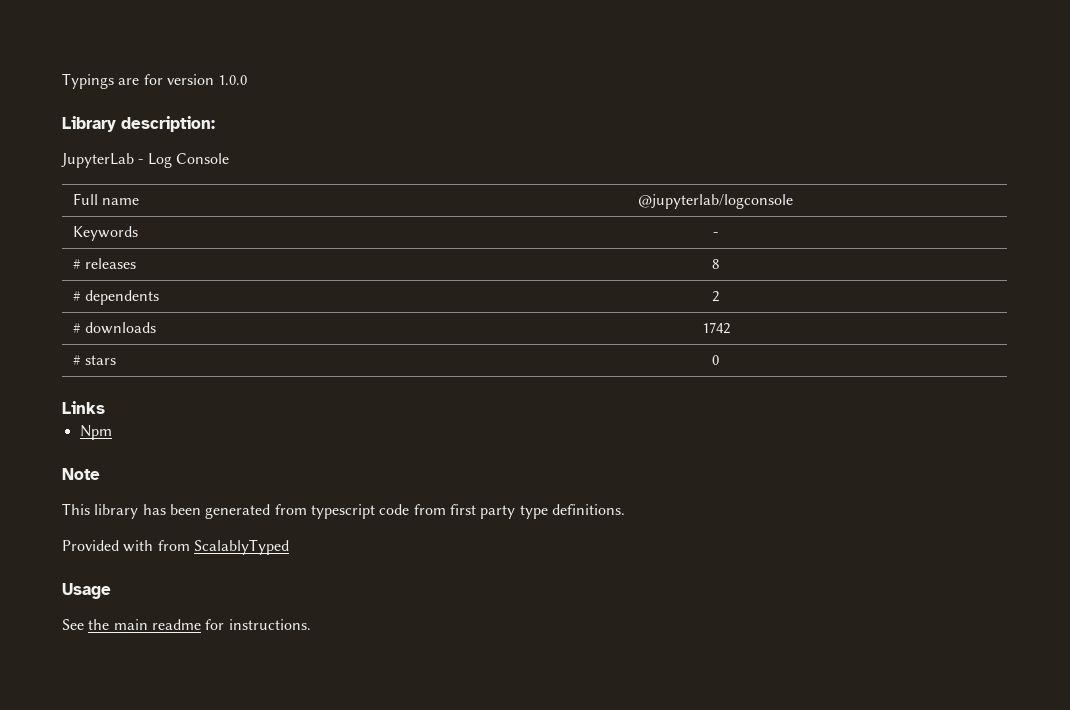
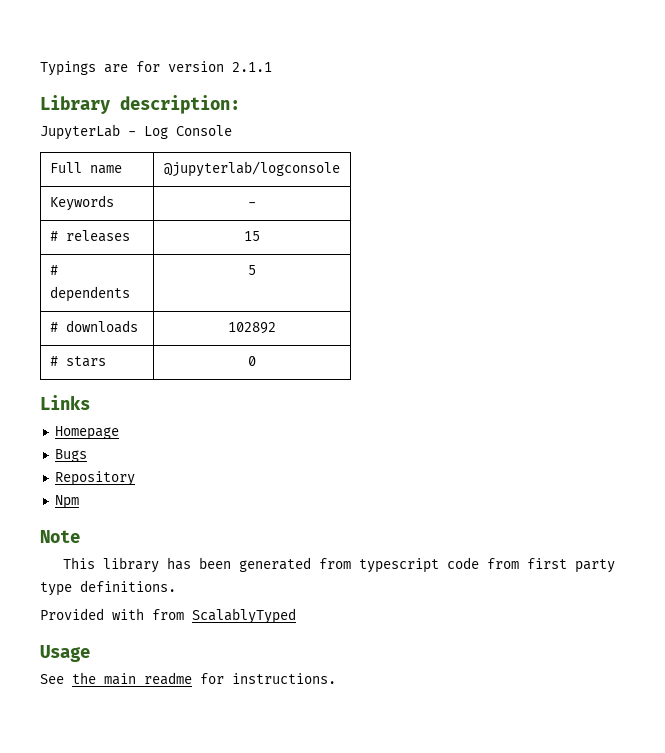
- Typings are for version 1.0.0
+ Typings are for version 2.1.1
- # releases | 8
+ # releases | 15
- # dependents | 2
+ # dependents | 5
- # downloads | 1742
+ # downloads | 102892
+ Homepage
+ Bugs
+ Repository

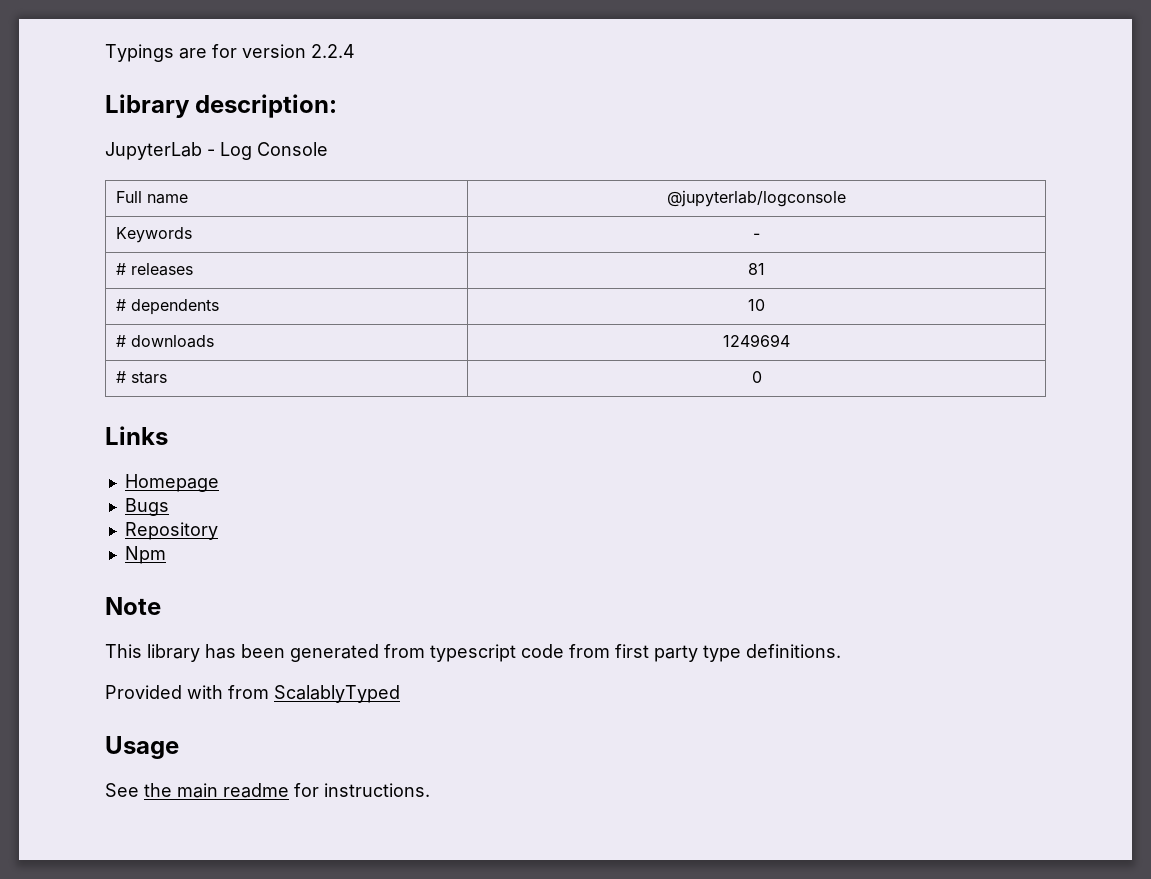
- Typings are for version 2.1.1
+ Typings are for version 2.2.4
- # releases | 15
+ # releases | 81
- # dependents | 5
+ # dependents | 10
- # downloads | 102892
+ # downloads | 1249694

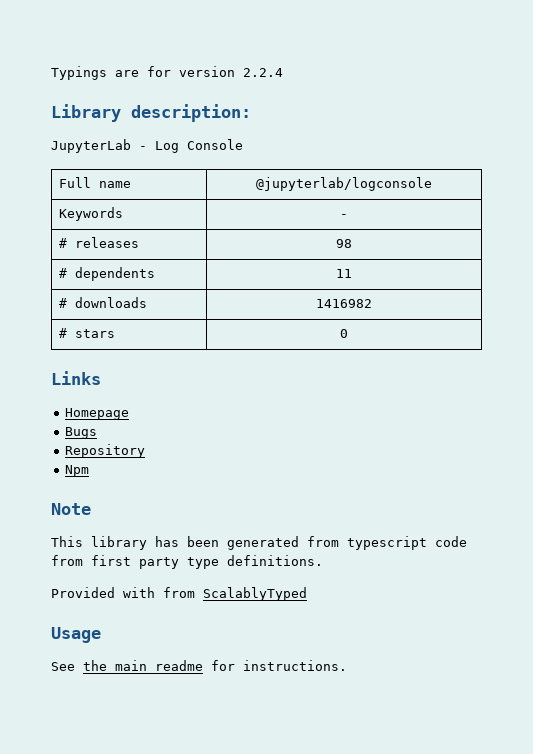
- # releases | 81
+ # releases | 98
- # dependents | 10
+ # dependents | 11
- # downloads | 1249694
+ # downloads | 1416982

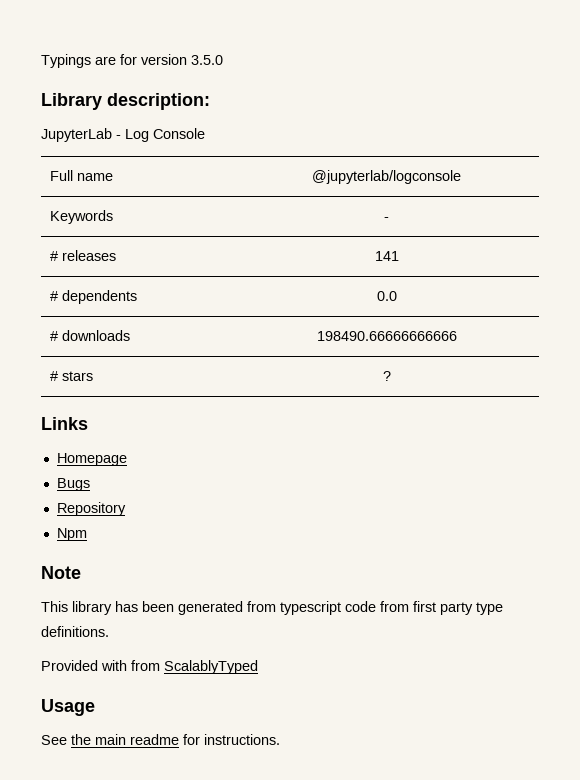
- Typings are for version 2.2.4
+ Typings are for version 3.5.0
- # releases | 98
+ # releases | 141
- # dependents | 11
+ # dependents | 0.0
- # downloads | 1416982
+ # downloads | 198490.66666666666
- # stars | 0
+ # stars | ?

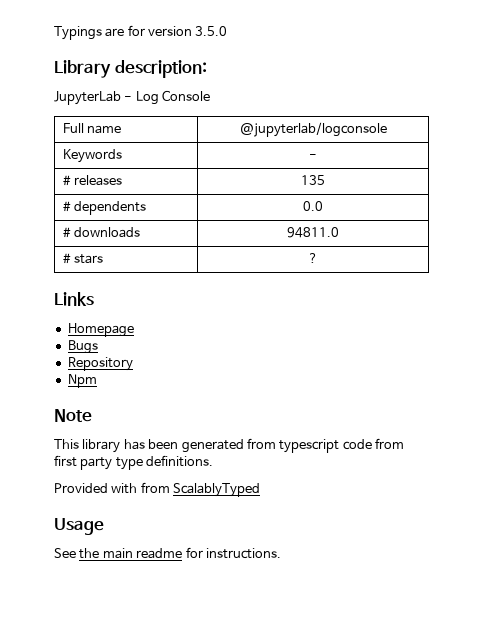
- # releases | 141
+ # releases | 135
- # downloads | 198490.66666666666
+ # downloads | 94811.0

